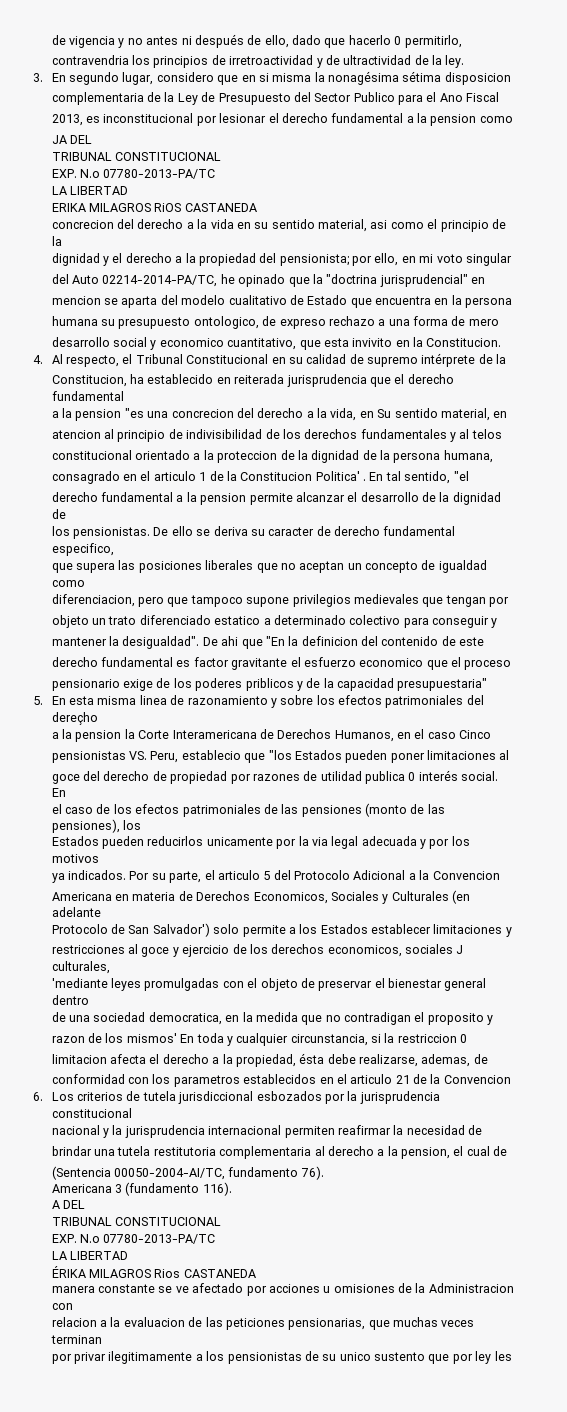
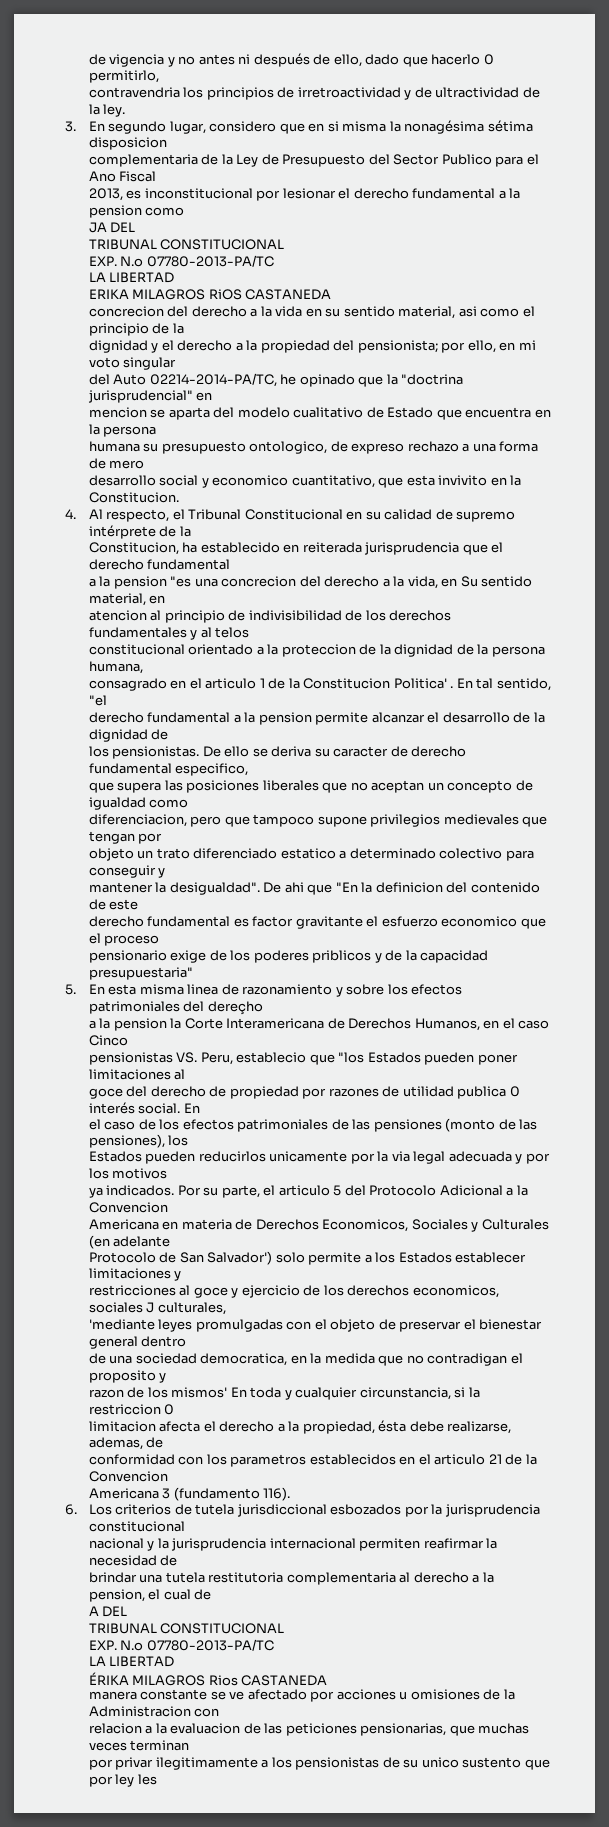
+ Americana 3 (fundamento 116).
- (Sentencia 00050-2004-AI/TC, fundamento 76).
- Americana 3 (fundamento 116).

